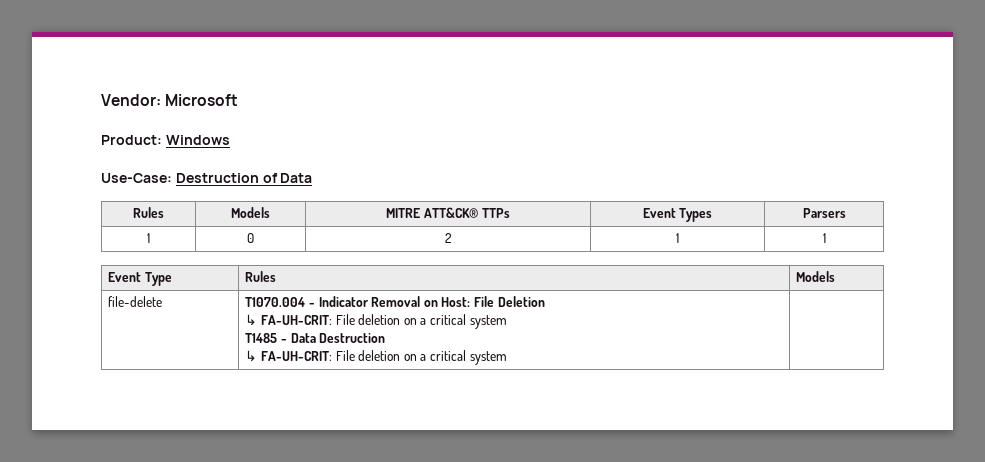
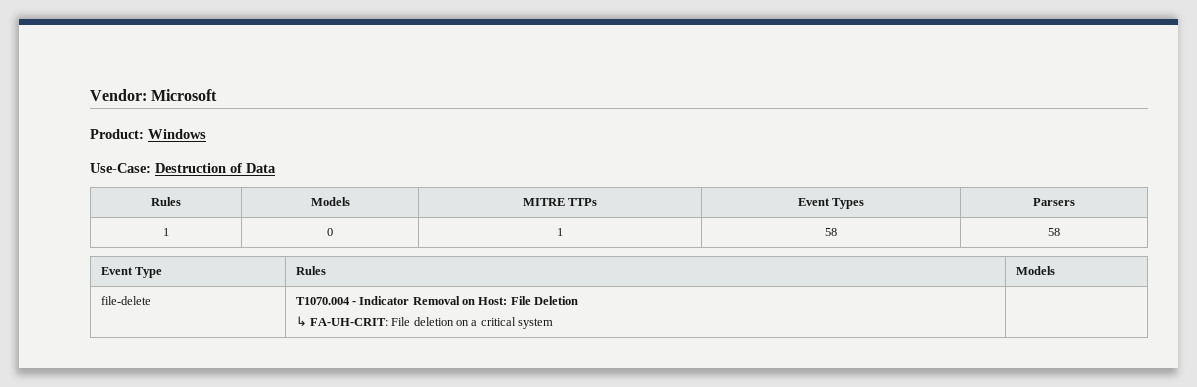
- Rules | Models | MITRE ATT&CK® TTPs | Event Types | Parsers
+ Rules | Models | MITRE TTPs | Event Types | Parsers
- 1 | 0 | 2 | 1 | 1
+ 1 | 0 | 1 | 58 | 58
  file-delete | T1070.004 - Indicator Removal on Host: File Deletion
- ↳ FA-UH-CRIT: File deletion on a critical system
- T1485 - Data Destruction

